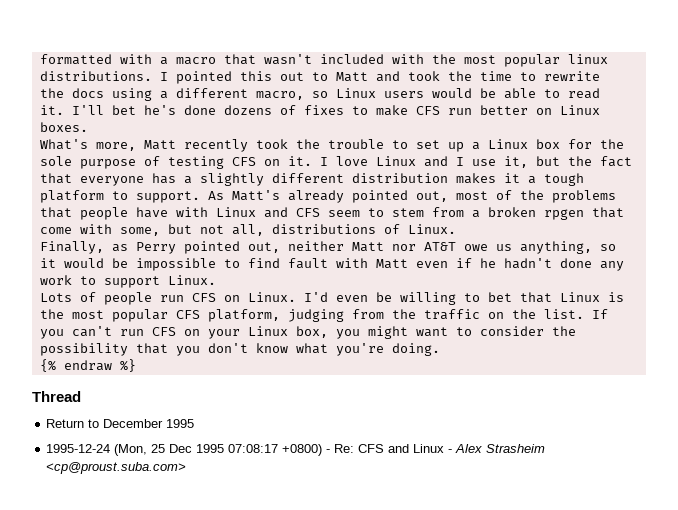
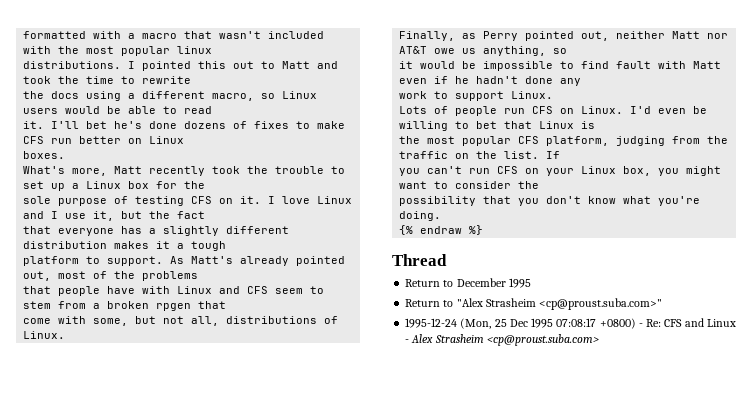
+ Return to "Alex Strasheim <cp@proust.suba.com>"

